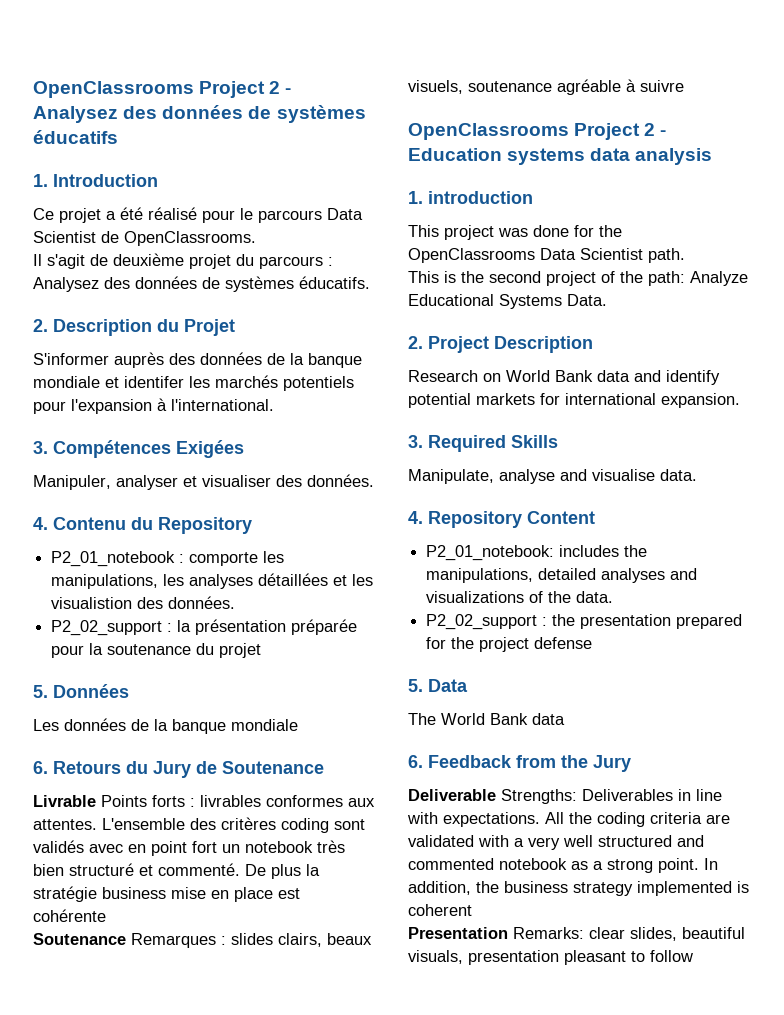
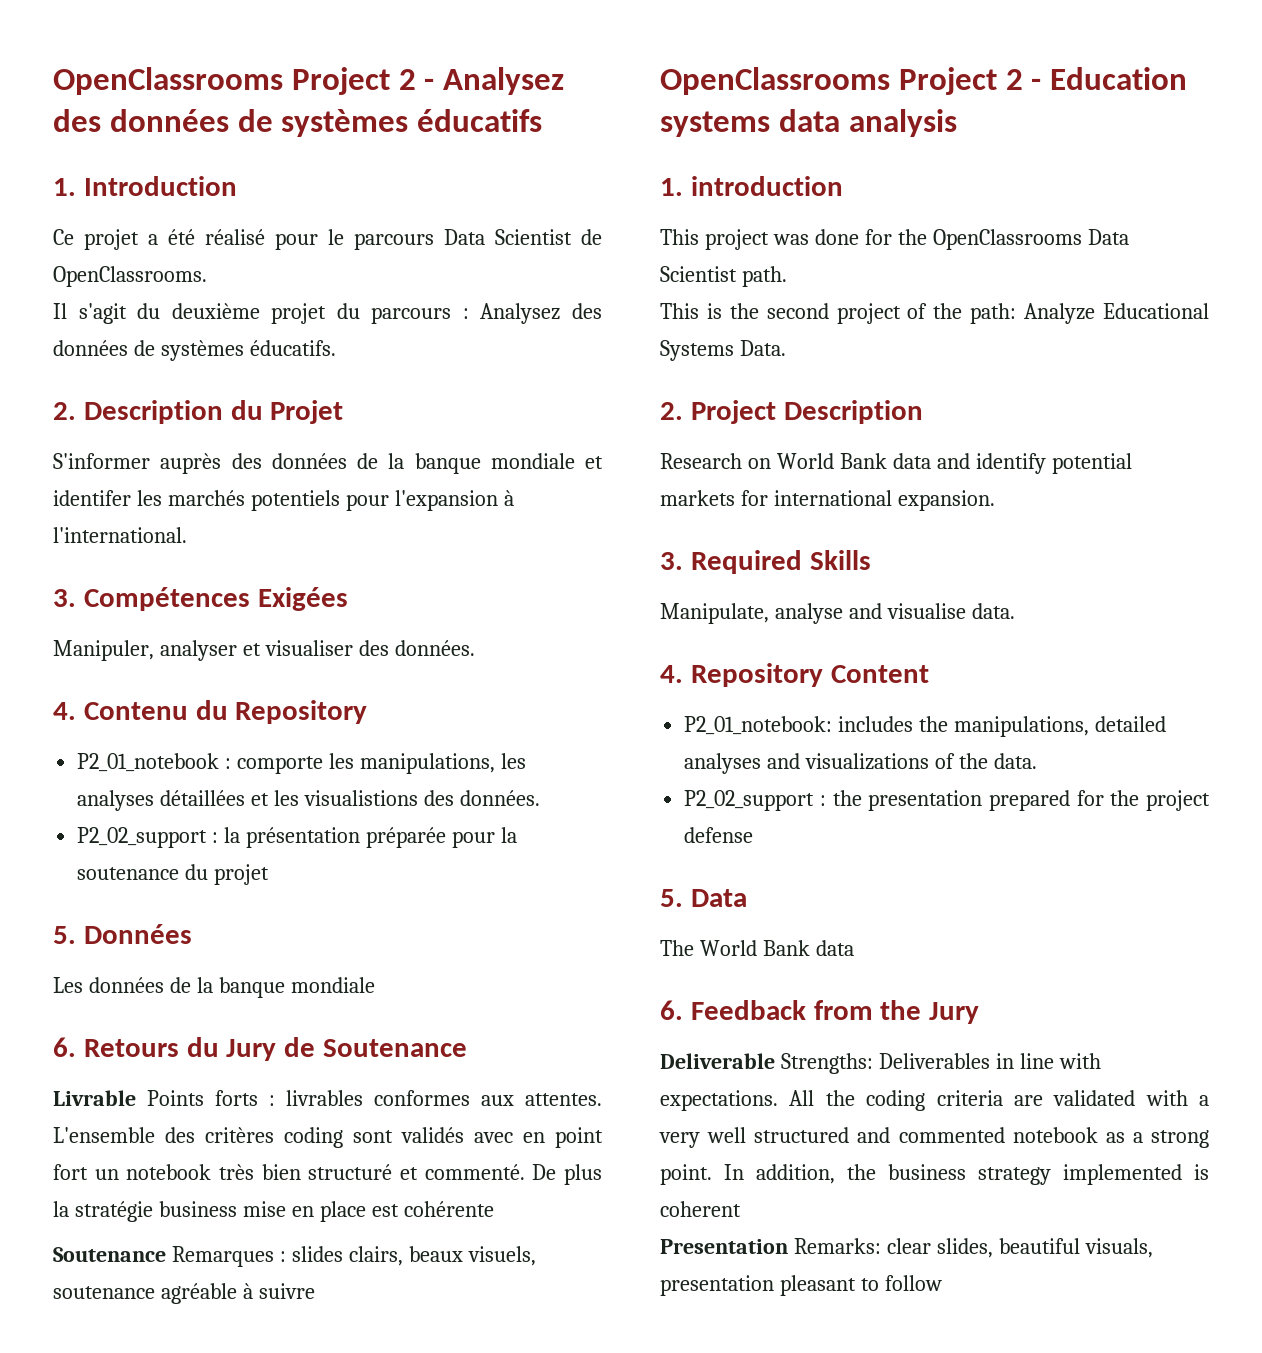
- Il s'agit de deuxième projet du parcours : Analysez des données de systèmes éducatifs.
+ Il s'agit du deuxième projet du parcours : Analysez des données de systèmes éducatifs.
- P2_01_notebook : comporte les manipulations, les analyses détaillées et les visualistion des données.
+ P2_01_notebook : comporte les manipulations, les analyses détaillées et les visualistions des données.

